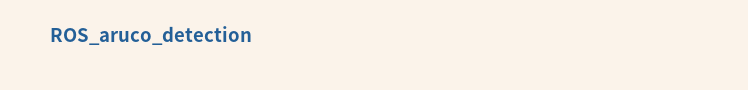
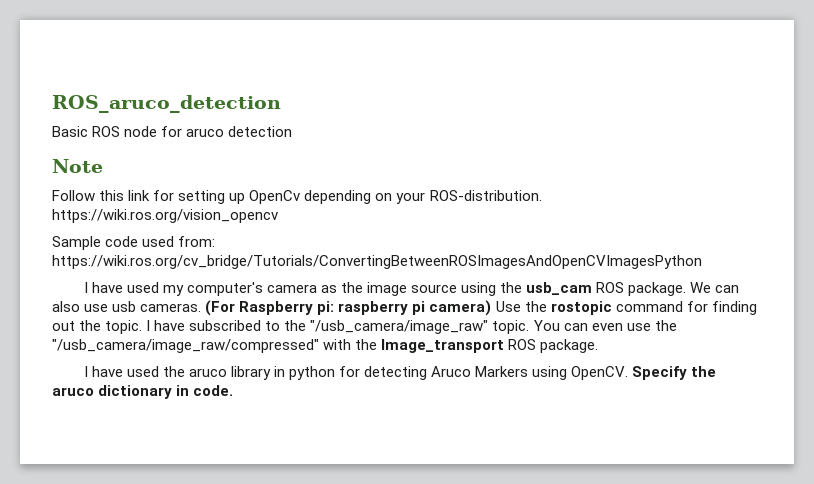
+ Basic ROS node for aruco detection
+ Note
+ Follow this link for setting up OpenCv depending on your ROS-distribution. https://wiki.ros.org/vision_opencv
+ Sample code used from: https://wiki.ros.org/cv_bridge/Tutorials/ConvertingBetweenROSImagesAndOpenCVImagesPython
+ I have used my computer's camera as the image source using the usb_cam ROS package. We can also use usb cameras. (For Raspberry pi: raspberry pi camera) Use the rostopic command for finding out the topic. I have subscribed to the "/usb_camera/image_raw" topic. You can even use the "/usb_camera/image_raw/compressed" with the Image_transport ROS package.
+ I have used the aruco library in python for detecting Aruco Markers using OpenCV. Specify the aruco dictionary in code.

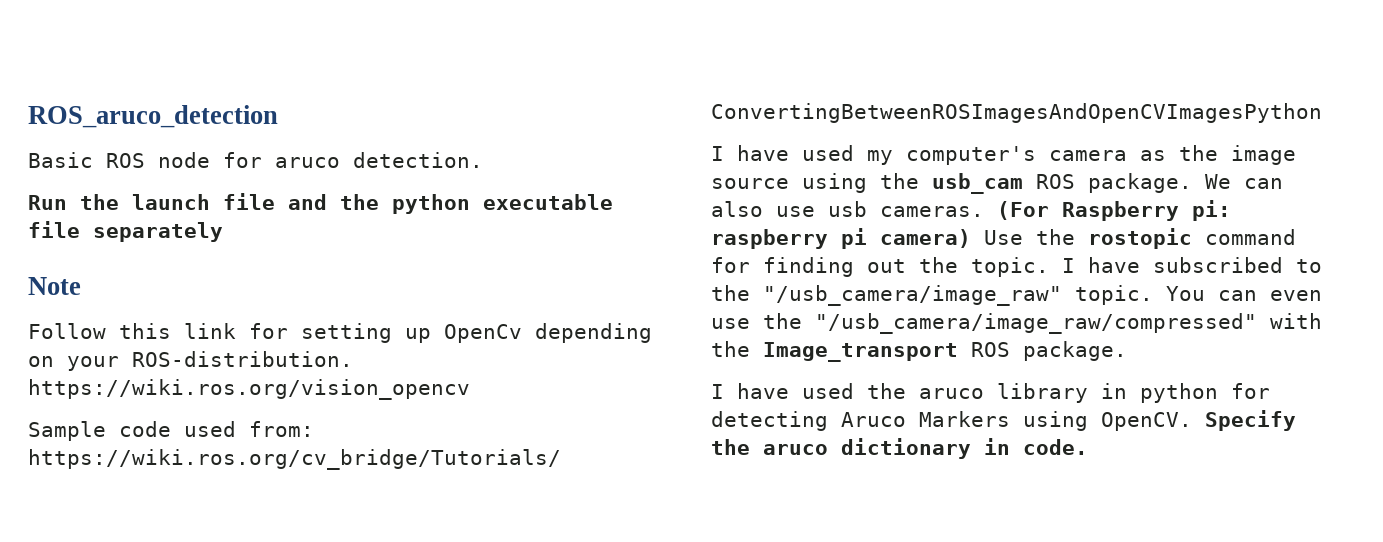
- Basic ROS node for aruco detection
+ Basic ROS node for aruco detection.
+ Run the launch file and the python executable file separately

